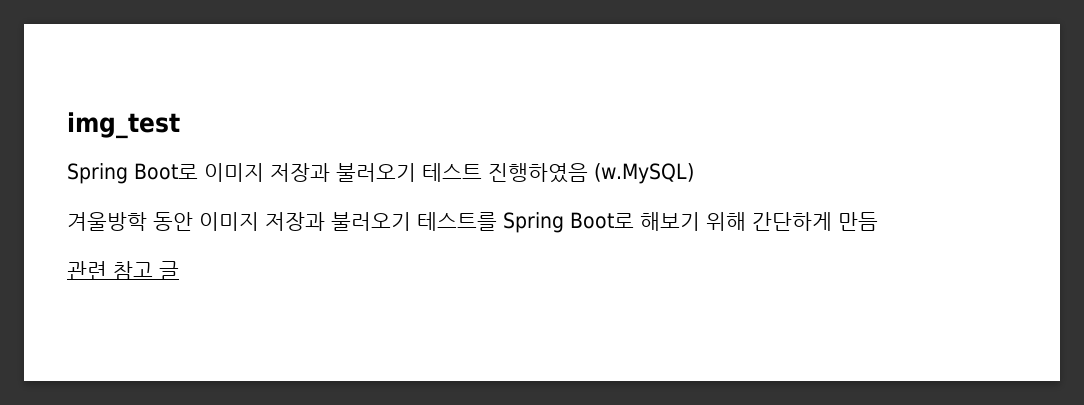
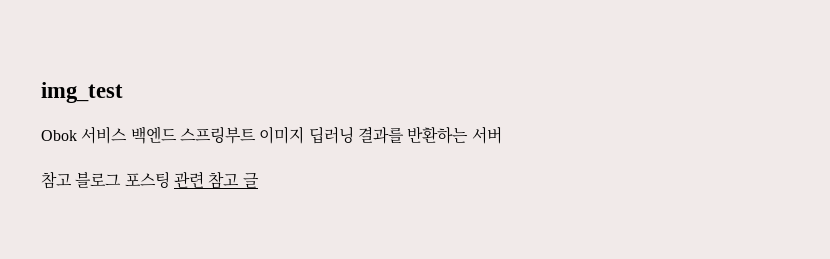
- Spring Boot로 이미지 저장과 불러오기 테스트 진행하였음 (w.MySQL)
- 겨울방학 동안 이미지 저장과 불러오기 테스트를 Spring Boot로 해보기 위해 간단하게 만듬
- 관련 참고 글
+ Obok 서비스 백엔드 스프링부트 이미지 딥러닝 결과를 반환하는 서버
+ 참고 블로그 포스팅 관련 참고 글

